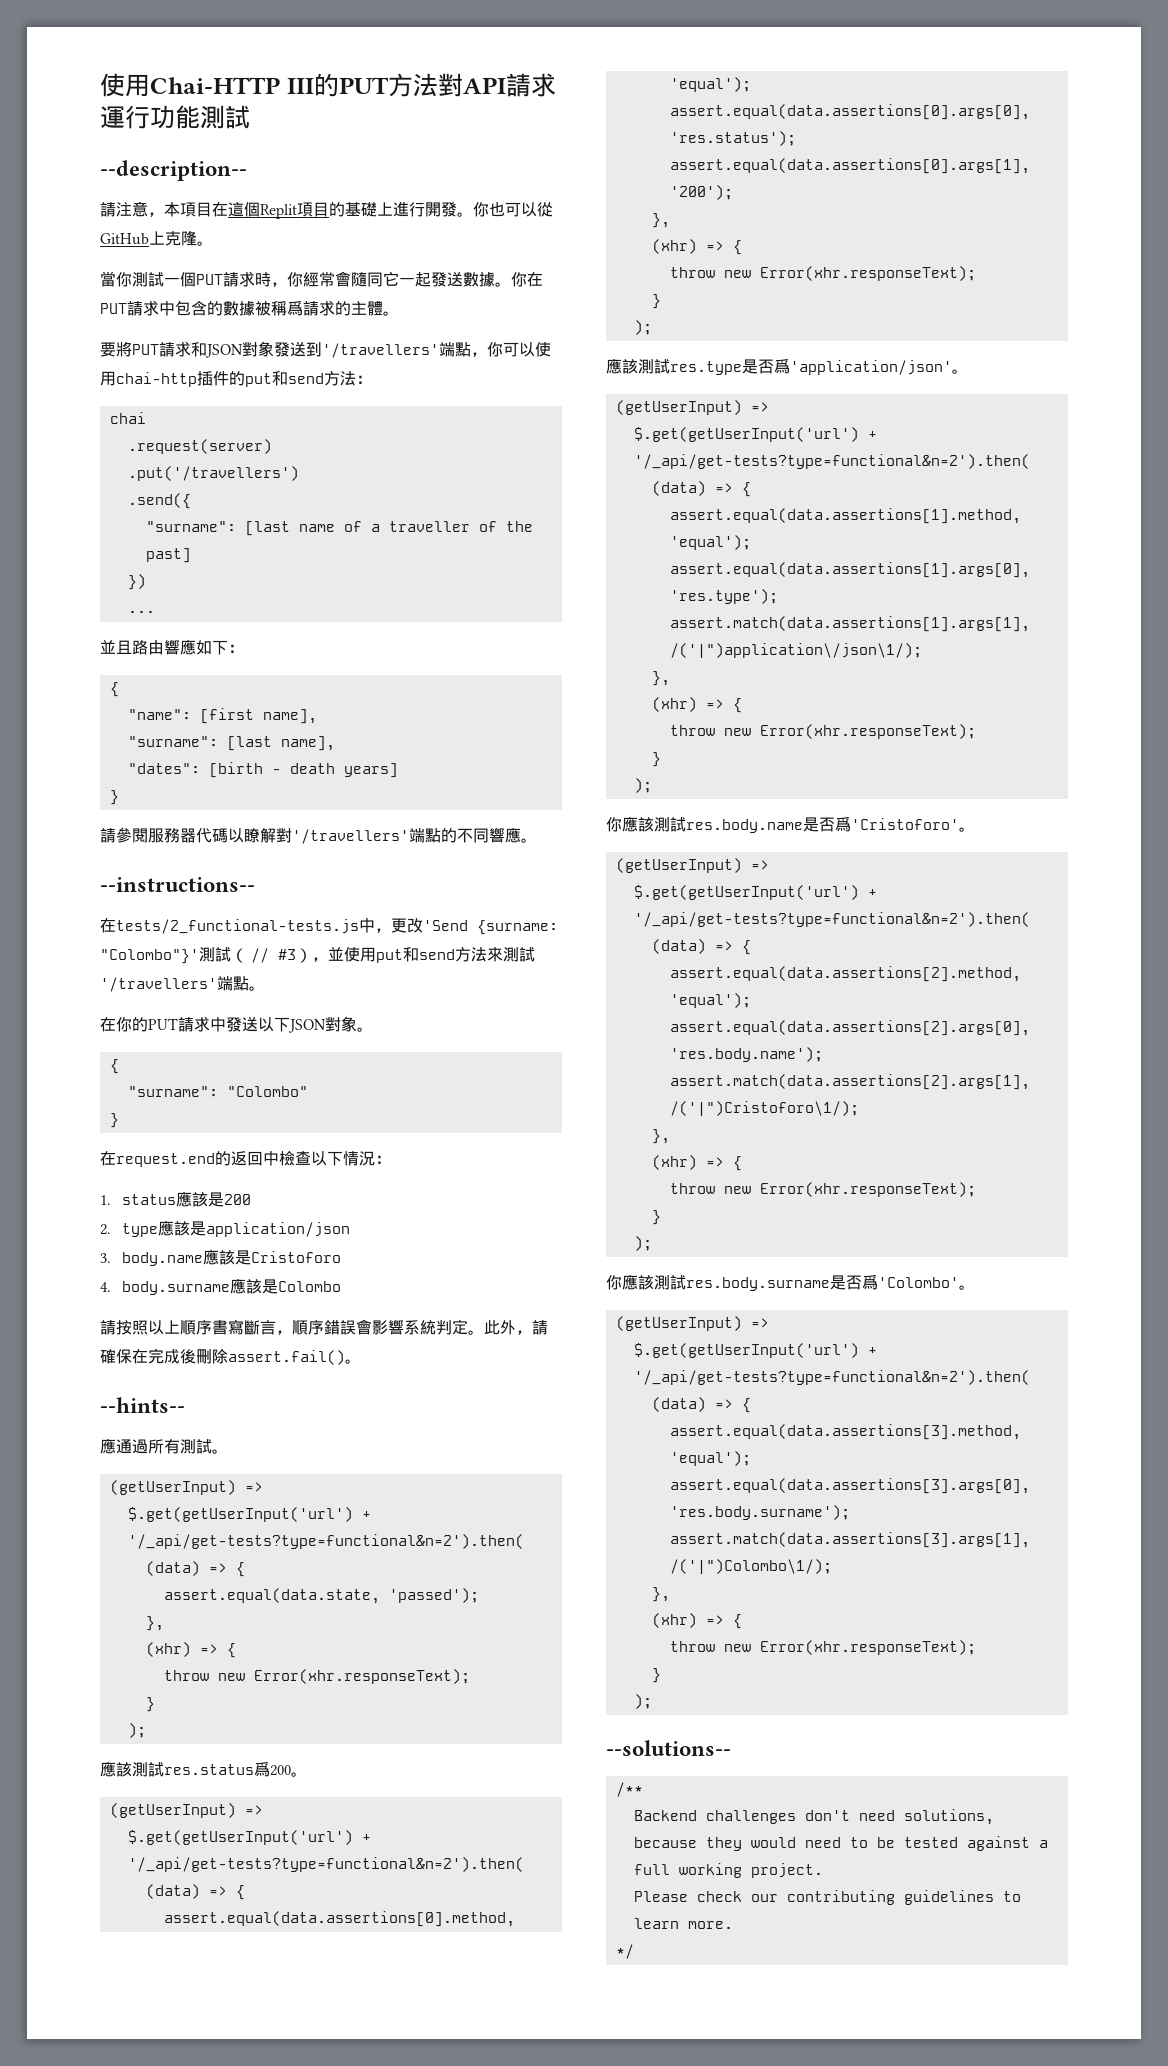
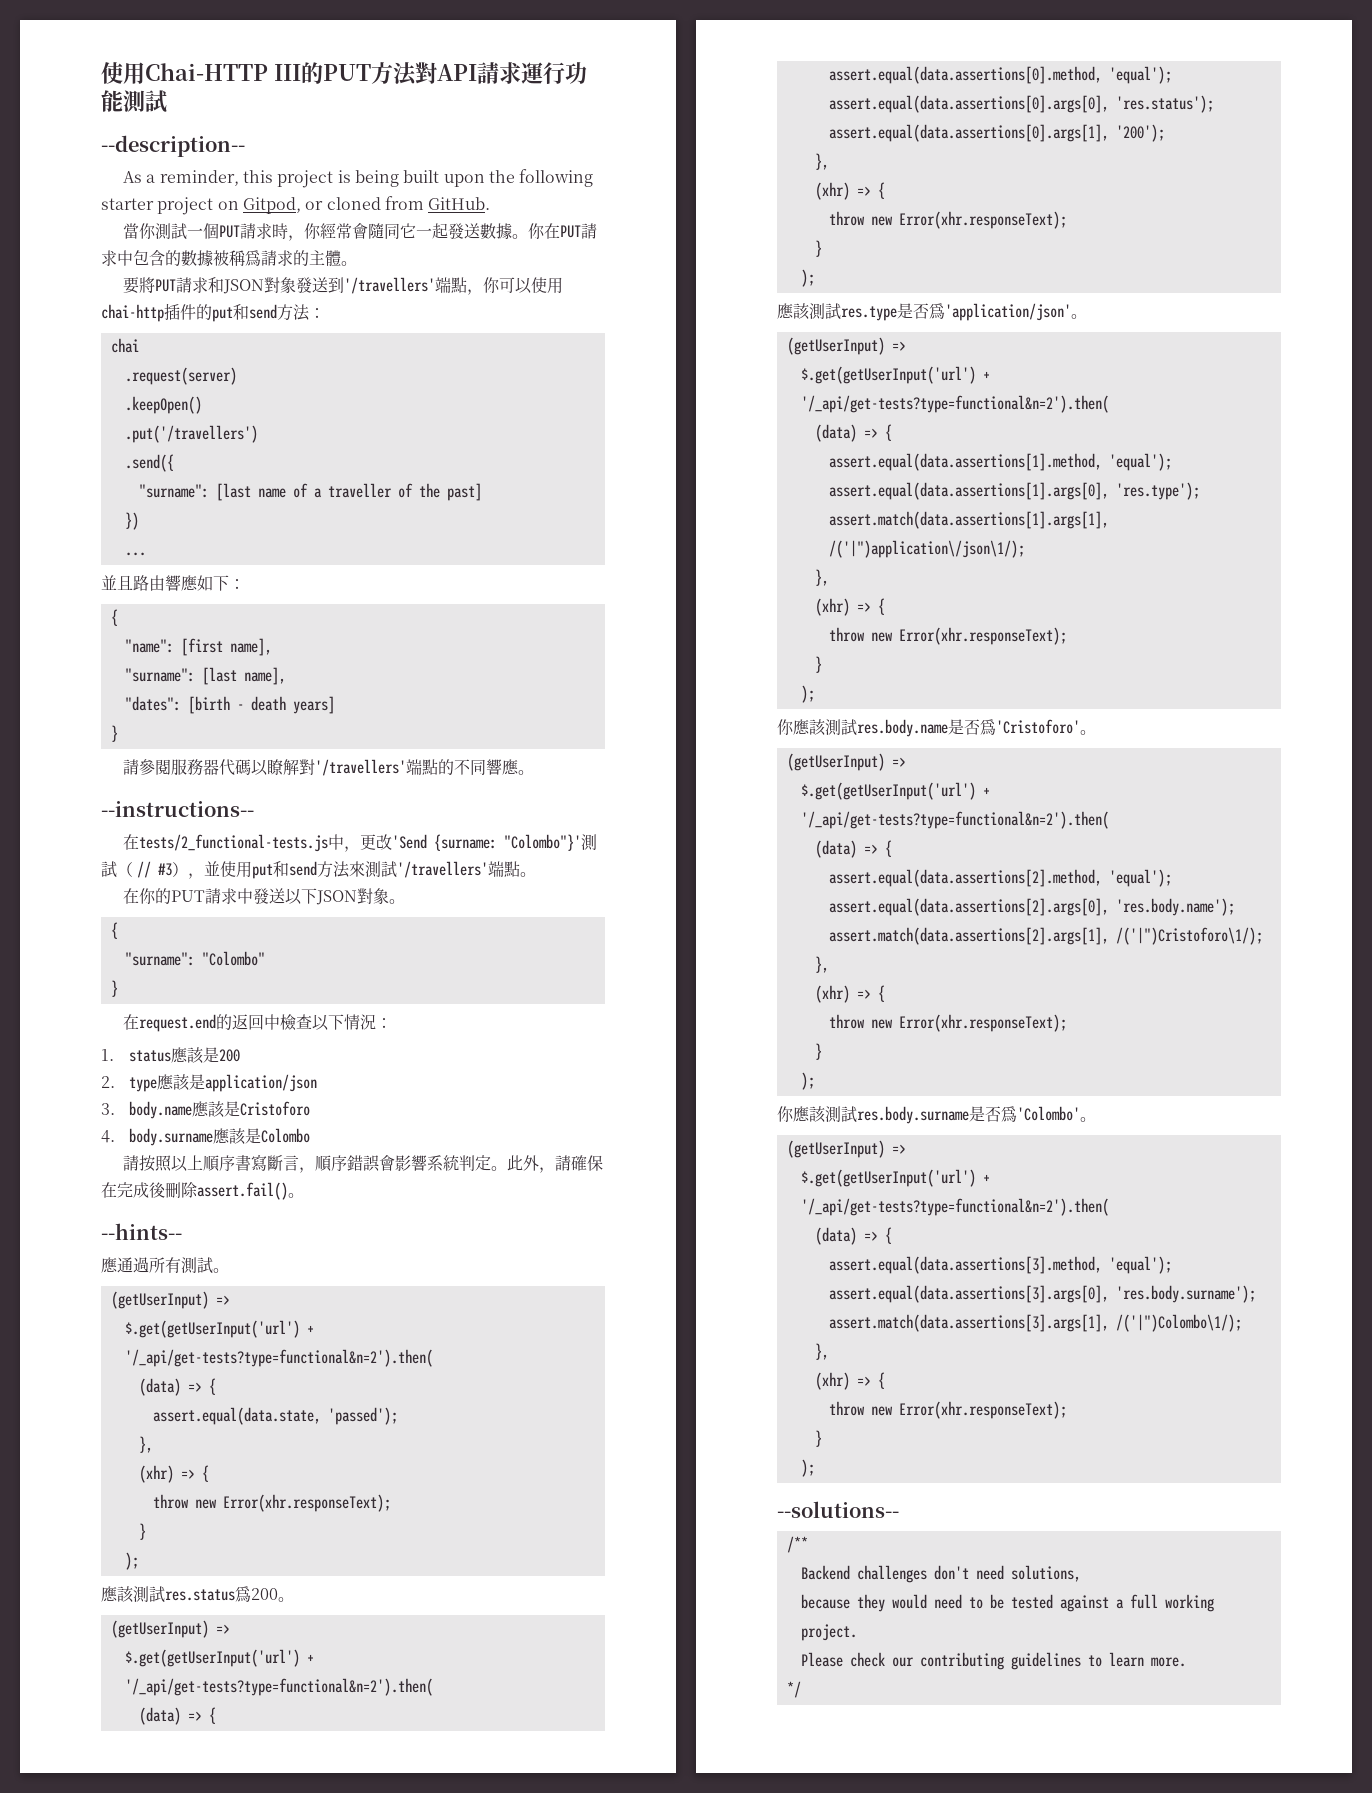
- 請注意，本項目在這個Replit項目的基礎上進行開發。你也可以從GitHub上克隆。
+ As a reminder, this project is being built upon the following starter project on Gitpod, or cloned from GitHub.
+ .keepOpen()

